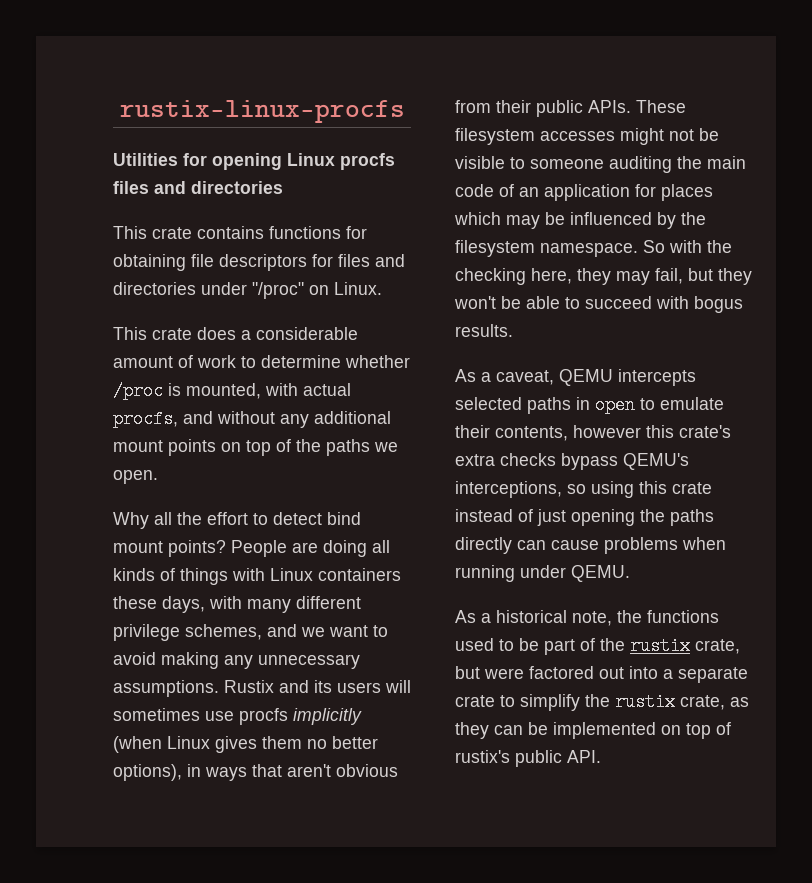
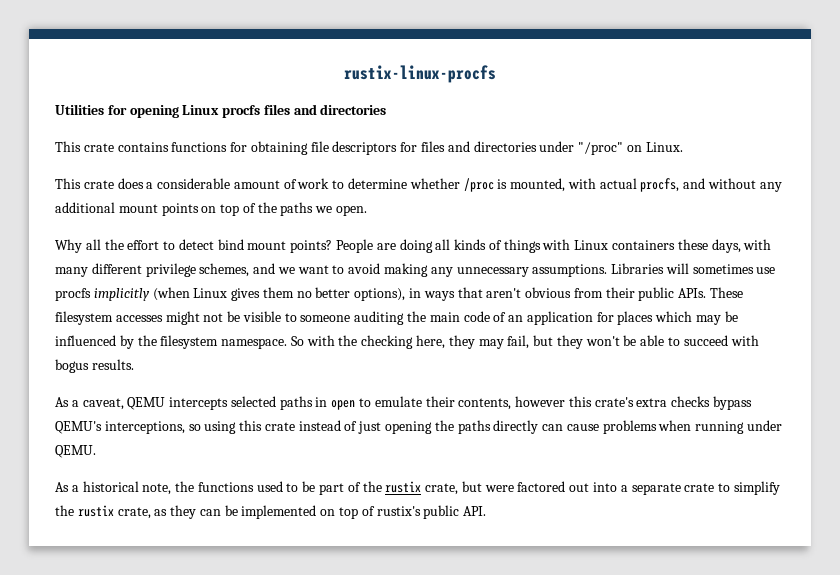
- Rustix and its users will sometimes use procfs implicitly (when Linux gives them no better options), in ways that aren't obvious from their public APIs.
+ Libraries will sometimes use procfs implicitly (when Linux gives them no better options), in ways that aren't obvious from their public APIs.

